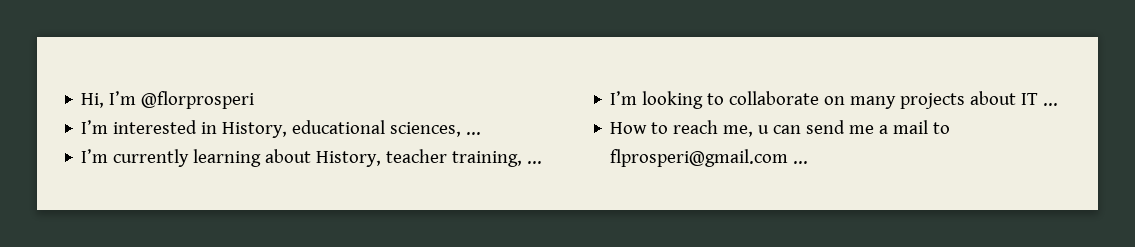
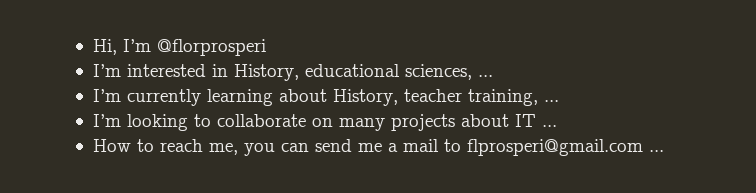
- How to reach me, u can send me a mail to flprosperi@gmail.com ...
+ How to reach me, you can send me a mail to flprosperi@gmail.com ...

